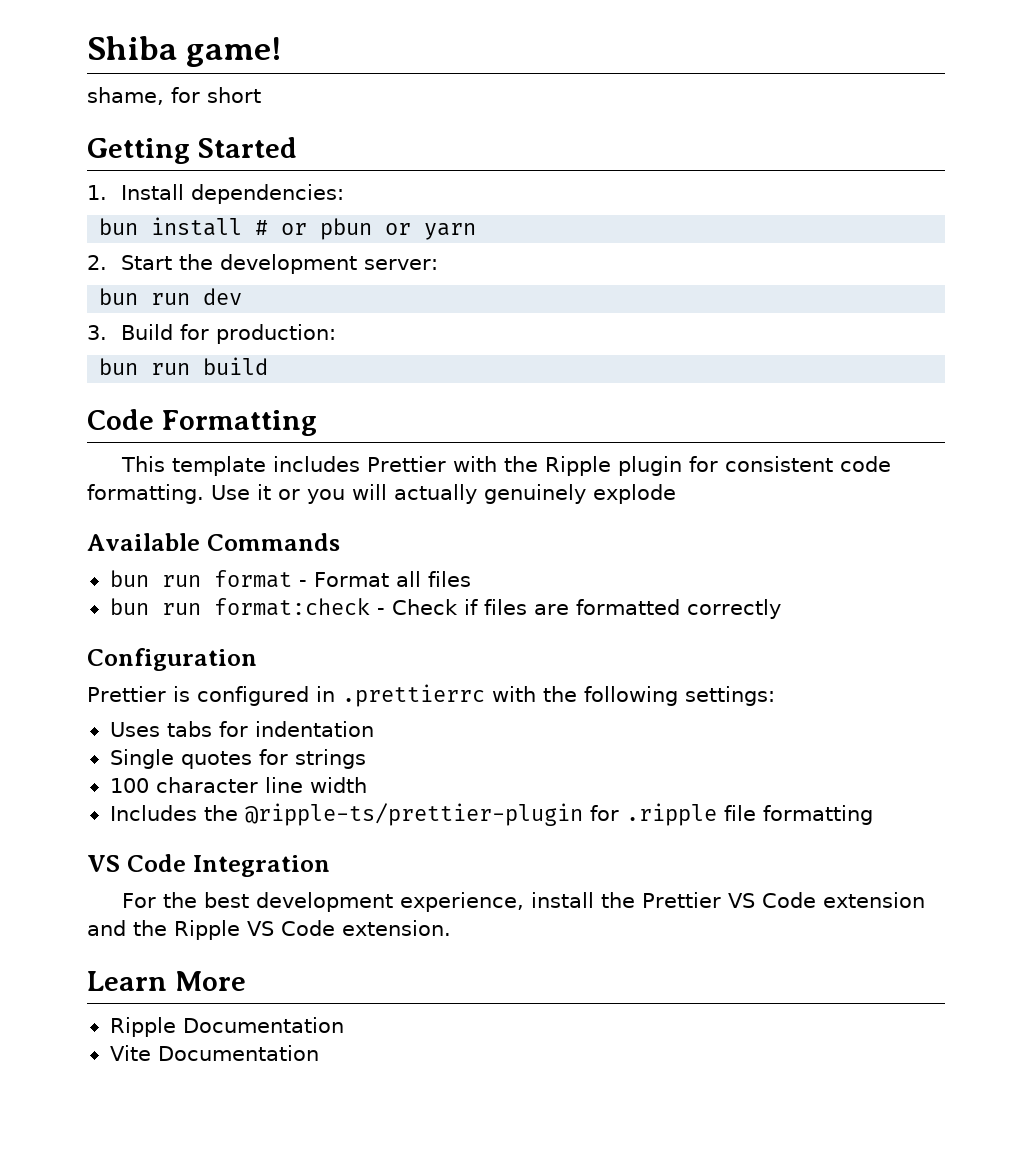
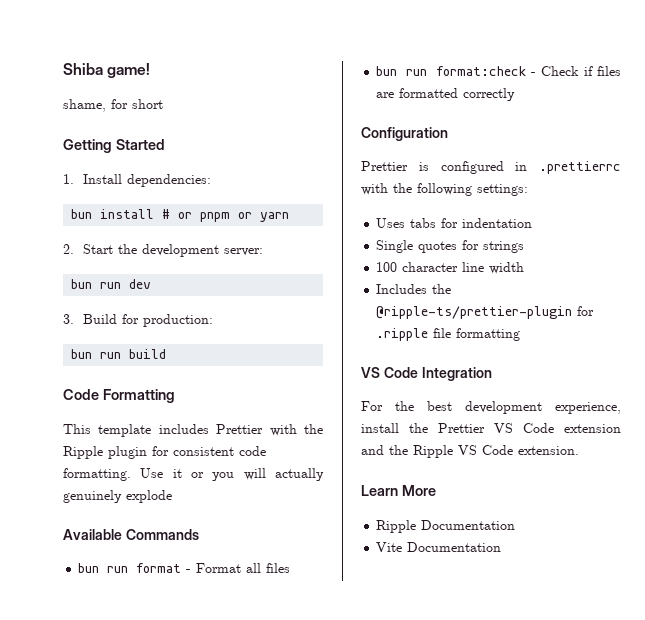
- bun install # or pbun or yarn
+ bun install # or pnpm or yarn

